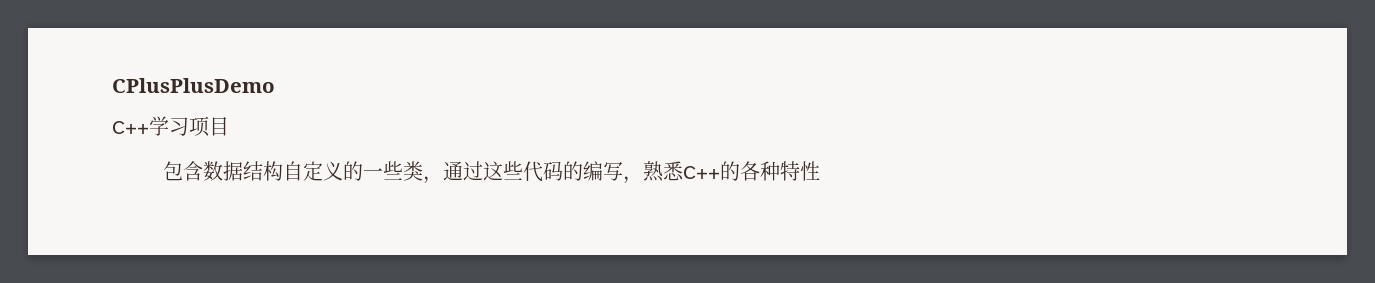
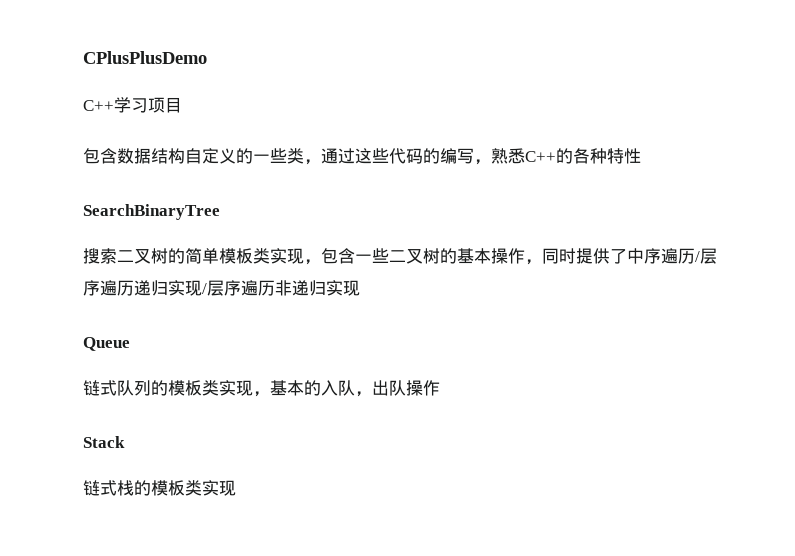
+ SearchBinaryTree
+ 搜索二叉树的简单模板类实现，包含一些二叉树的基本操作，同时提供了中序遍历/层序遍历递归实现/层序遍历非递归实现
+ Queue
+ 链式队列的模板类实现，基本的入队，出队操作
+ Stack
+ 链式栈的模板类实现

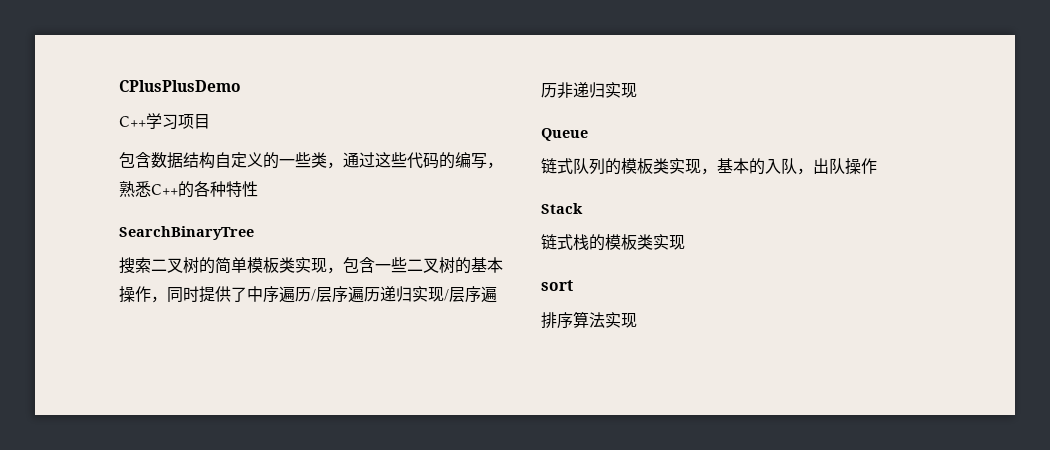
+ sort
+ 排序算法实现

